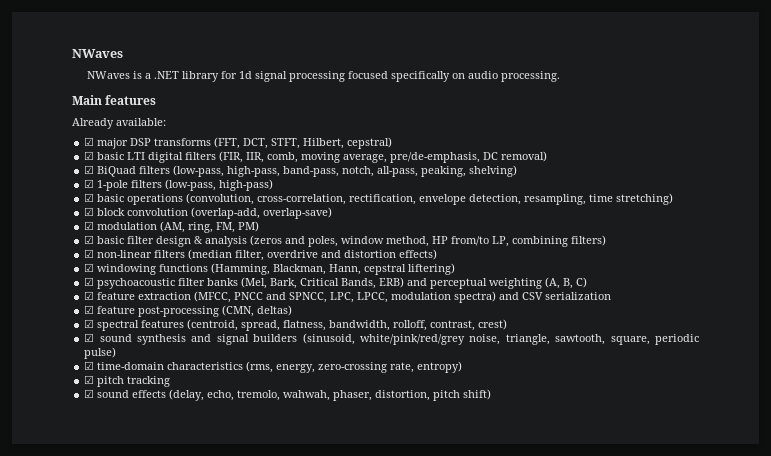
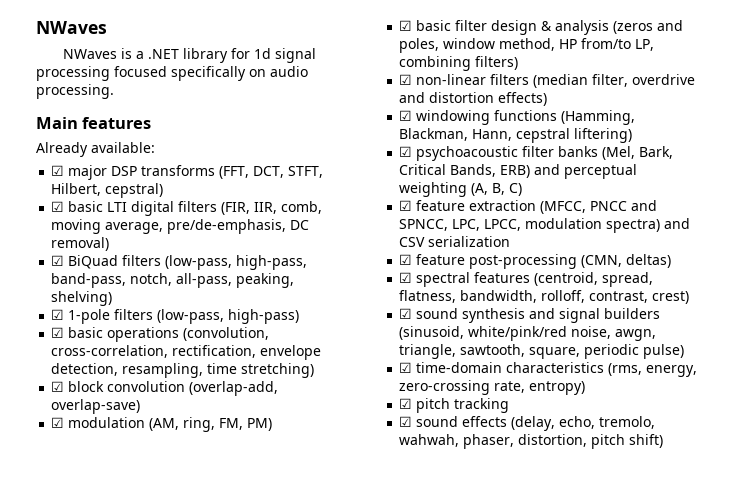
- ☑ sound synthesis and signal builders (sinusoid, white/pink/red/grey noise, triangle, sawtooth, square, periodic pulse)
+ ☑ sound synthesis and signal builders (sinusoid, white/pink/red noise, awgn, triangle, sawtooth, square, periodic pulse)

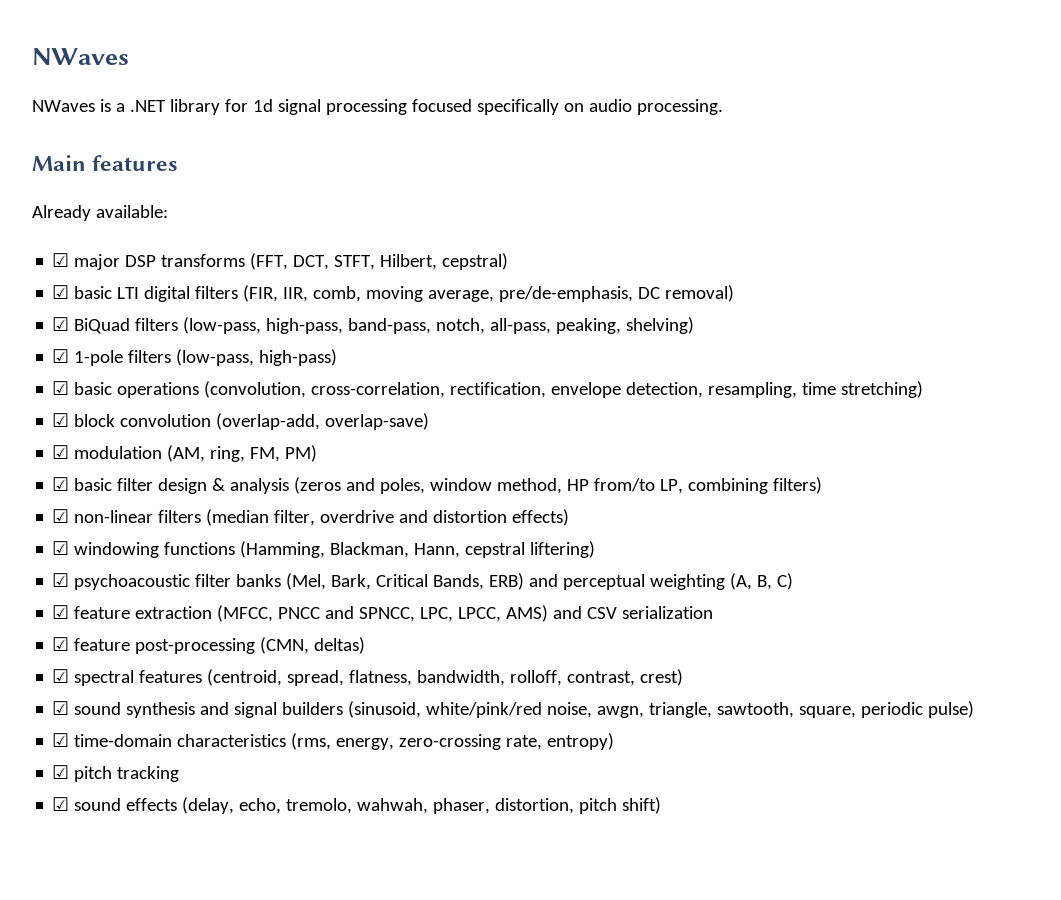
- ☑ feature extraction (MFCC, PNCC and SPNCC, LPC, LPCC, modulation spectra) and CSV serialization
+ ☑ feature extraction (MFCC, PNCC and SPNCC, LPC, LPCC, AMS) and CSV serialization

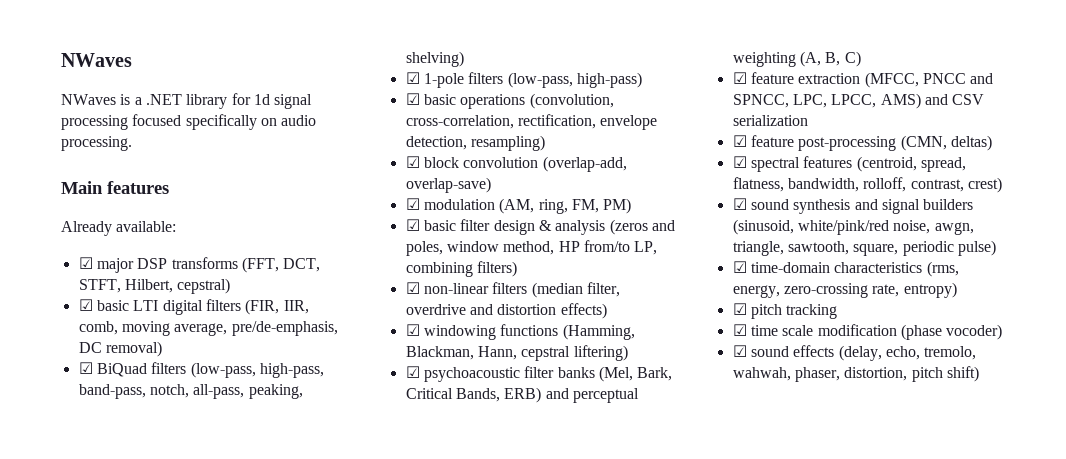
- ☑ basic operations (convolution, cross-correlation, rectification, envelope detection, resampling, time stretching)
+ ☑ basic operations (convolution, cross-correlation, rectification, envelope detection, resampling)
+ ☑ time scale modification (phase vocoder)

